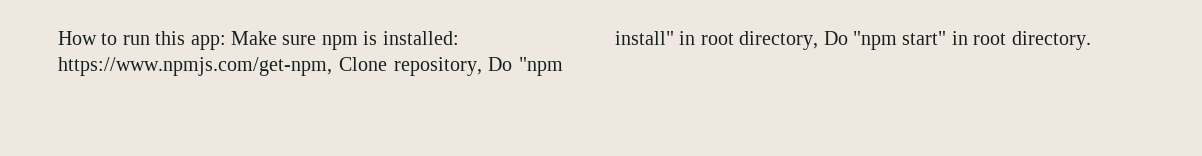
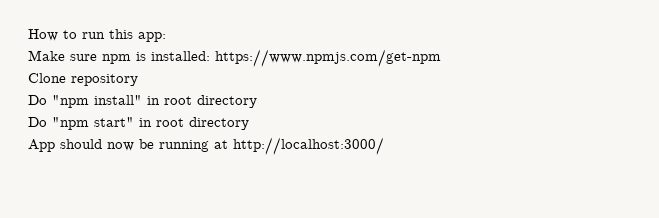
- How to run this app: Make sure npm is installed: https://www.npmjs.com/get-npm, Clone repository, Do "npm install" in root directory, Do "npm start" in root directory.
+ How to run this app:
+ Make sure npm is installed: https://www.npmjs.com/get-npm
+ Clone repository
+ Do "npm install" in root directory
+ Do "npm start" in root directory
+ App should now be running at http://localhost:3000/

